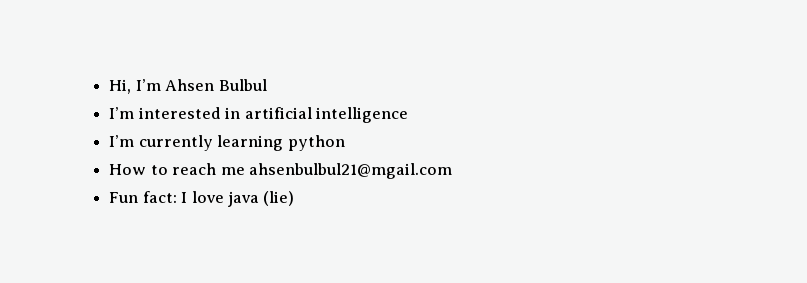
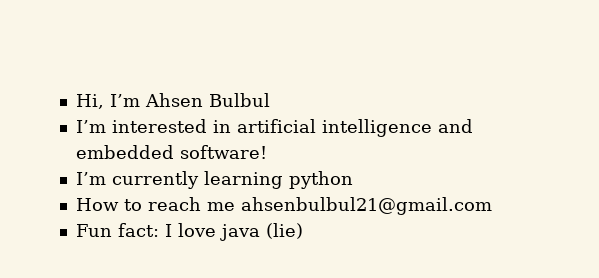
- I’m interested in artificial intelligence
+ I’m interested in artificial intelligence and embedded software!
- How to reach me ahsenbulbul21@mgail.com
+ How to reach me ahsenbulbul21@gmail.com

